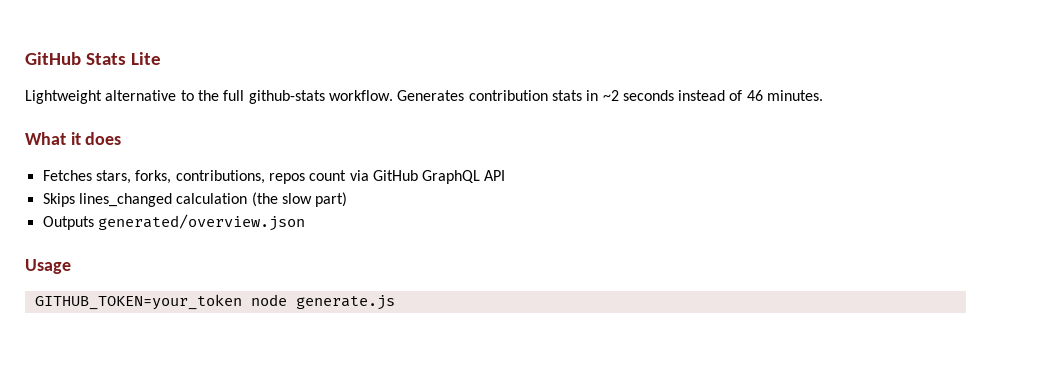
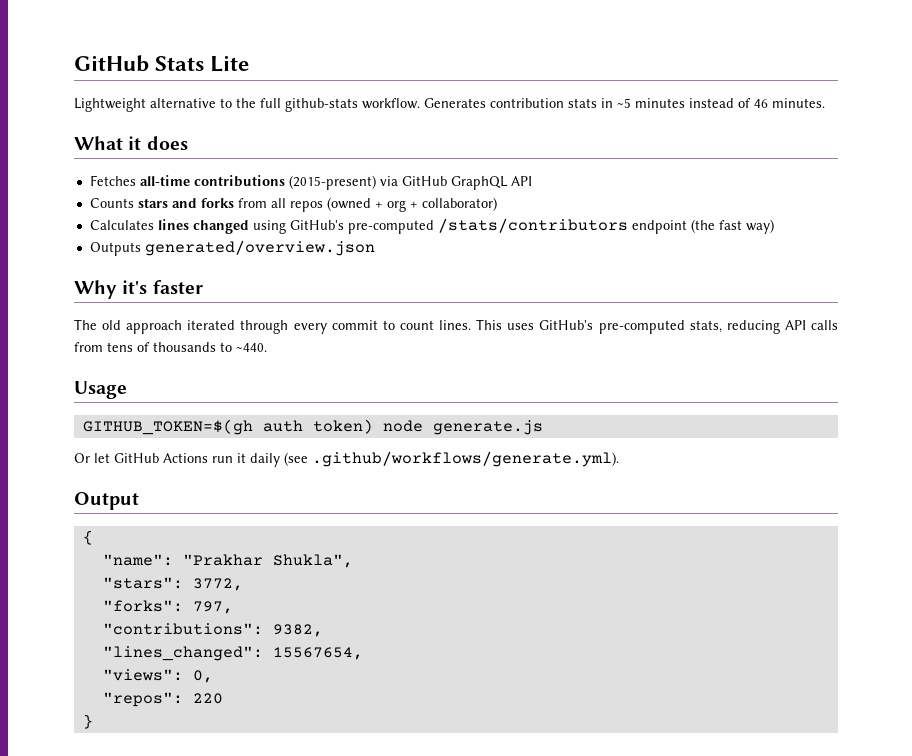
- Generates contribution stats in ~2 seconds instead of 46 minutes.
+ Generates contribution stats in ~5 minutes instead of 46 minutes.
- Fetches stars, forks, contributions, repos count via GitHub GraphQL API
+ Fetches all-time contributions (2015-present) via GitHub GraphQL API
- Skips lines_changed calculation (the slow part)
+ Counts stars and forks from all repos (owned + org + collaborator)
+ Calculates lines changed using GitHub's pre-computed /stats/contributors endpoint (the fast way)
  Outputs generated/overview.json
+ Why it's faster
+ The old approach iterated through every commit to count lines. This uses GitHub's pre-computed stats, reducing API calls from tens of thousands to ~440.
  Usage
- GITHUB_TOKEN=your_token node generate.js
+ GITHUB_TOKEN=$(gh auth token) node generate.js
+ Or let GitHub Actions run it daily (see .github/workflows/generate.yml).
+ Output
+ {
+ "name": "Prakhar Shukla",
+ "stars": 3772,
+ "forks": 797,
+ "contributions": 9382,
+ "lines_changed": 15567654,
+ "views": 0,
+ "repos": 220
+ }

